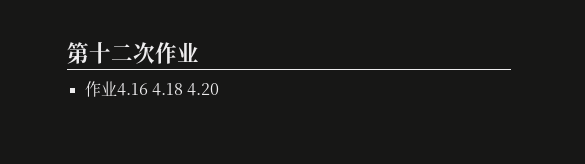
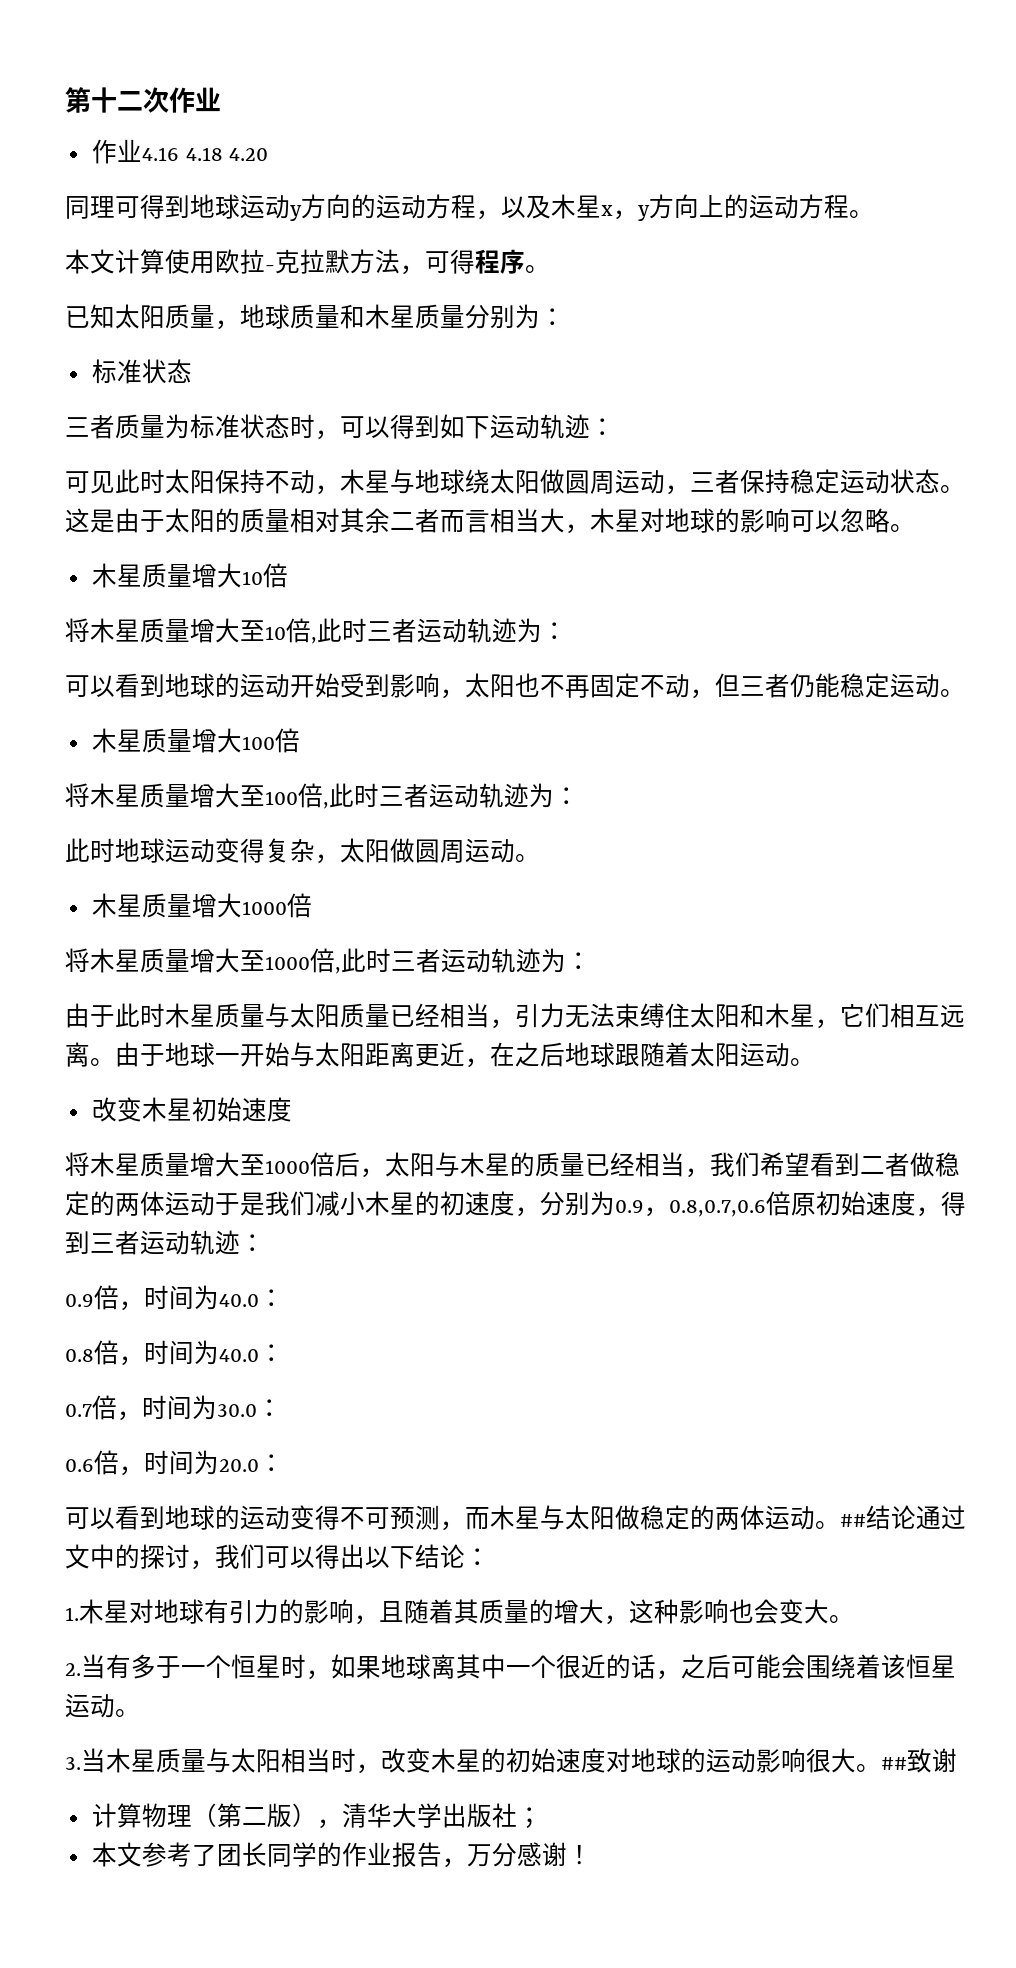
+ 同理可得到地球运动y方向的运动方程，以及木星x，y方向上的运动方程。
+ 本文计算使用欧拉-克拉默方法，可得程序。
+ 已知太阳质量，地球质量和木星质量分别为：
+ 标准状态
+ 三者质量为标准状态时，可以得到如下运动轨迹：
+ 可见此时太阳保持不动，木星与地球绕太阳做圆周运动，三者保持稳定运动状态。这是由于太阳的质量相对其余二者而言相当大，木星对地球的影响可以忽略。
+ 木星质量增大10倍
+ 将木星质量增大至10倍,此时三者运动轨迹为：
+ 可以看到地球的运动开始受到影响，太阳也不再固定不动，但三者仍能稳定运动。
+ 木星质量增大100倍
+ 将木星质量增大至100倍,此时三者运动轨迹为：
+ 此时地球运动变得复杂，太阳做圆周运动。
+ 木星质量增大1000倍
+ 将木星质量增大至1000倍,此时三者运动轨迹为：
+ 由于此时木星质量与太阳质量已经相当，引力无法束缚住太阳和木星，它们相互远离。由于地球一开始与太阳距离更近，在之后地球跟随着太阳运动。
+ 改变木星初始速度
+ 将木星质量增大至1000倍后，太阳与木星的质量已经相当，我们希望看到二者做稳定的两体运动于是我们减小木星的初速度，分别为0.9，0.8,0.7,0.6倍原初始速度，得到三者运动轨迹：
+ 0.9倍，时间为40.0：
+ 0.8倍，时间为40.0：
+ 0.7倍，时间为30.0：
+ 0.6倍，时间为20.0：
+ 可以看到地球的运动变得不可预测，而木星与太阳做稳定的两体运动。##结论通过文中的探讨，我们可以得出以下结论：
+ 1.木星对地球有引力的影响，且随着其质量的增大，这种影响也会变大。
+ 2.当有多于一个恒星时，如果地球离其中一个很近的话，之后可能会围绕着该恒星运动。
+ 3.当木星质量与太阳相当时，改变木星的初始速度对地球的运动影响很大。##致谢
+ 计算物理（第二版），清华大学出版社；
+ 本文参考了团长同学的作业报告，万分感谢！

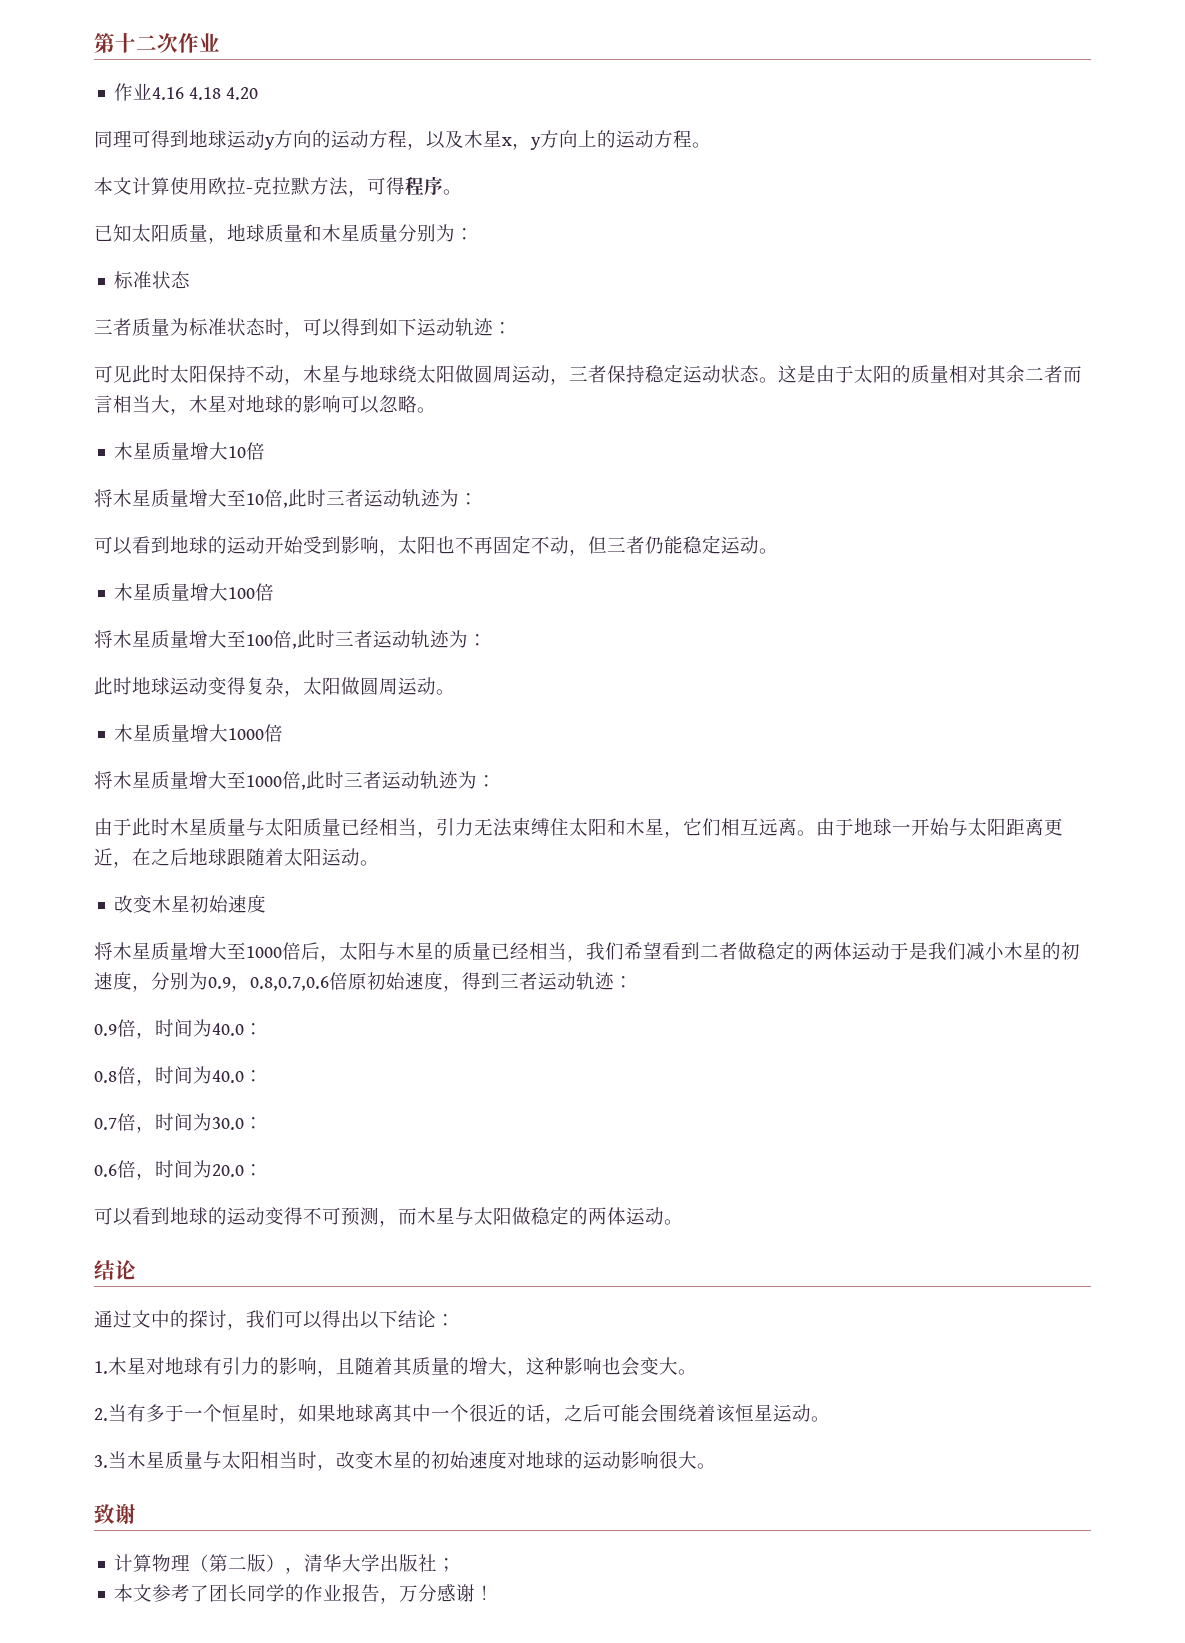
- 可以看到地球的运动变得不可预测，而木星与太阳做稳定的两体运动。##结论通过文中的探讨，我们可以得出以下结论：
+ 可以看到地球的运动变得不可预测，而木星与太阳做稳定的两体运动。
+ 结论
+ 通过文中的探讨，我们可以得出以下结论：
- 3.当木星质量与太阳相当时，改变木星的初始速度对地球的运动影响很大。##致谢
+ 3.当木星质量与太阳相当时，改变木星的初始速度对地球的运动影响很大。
+ 致谢

